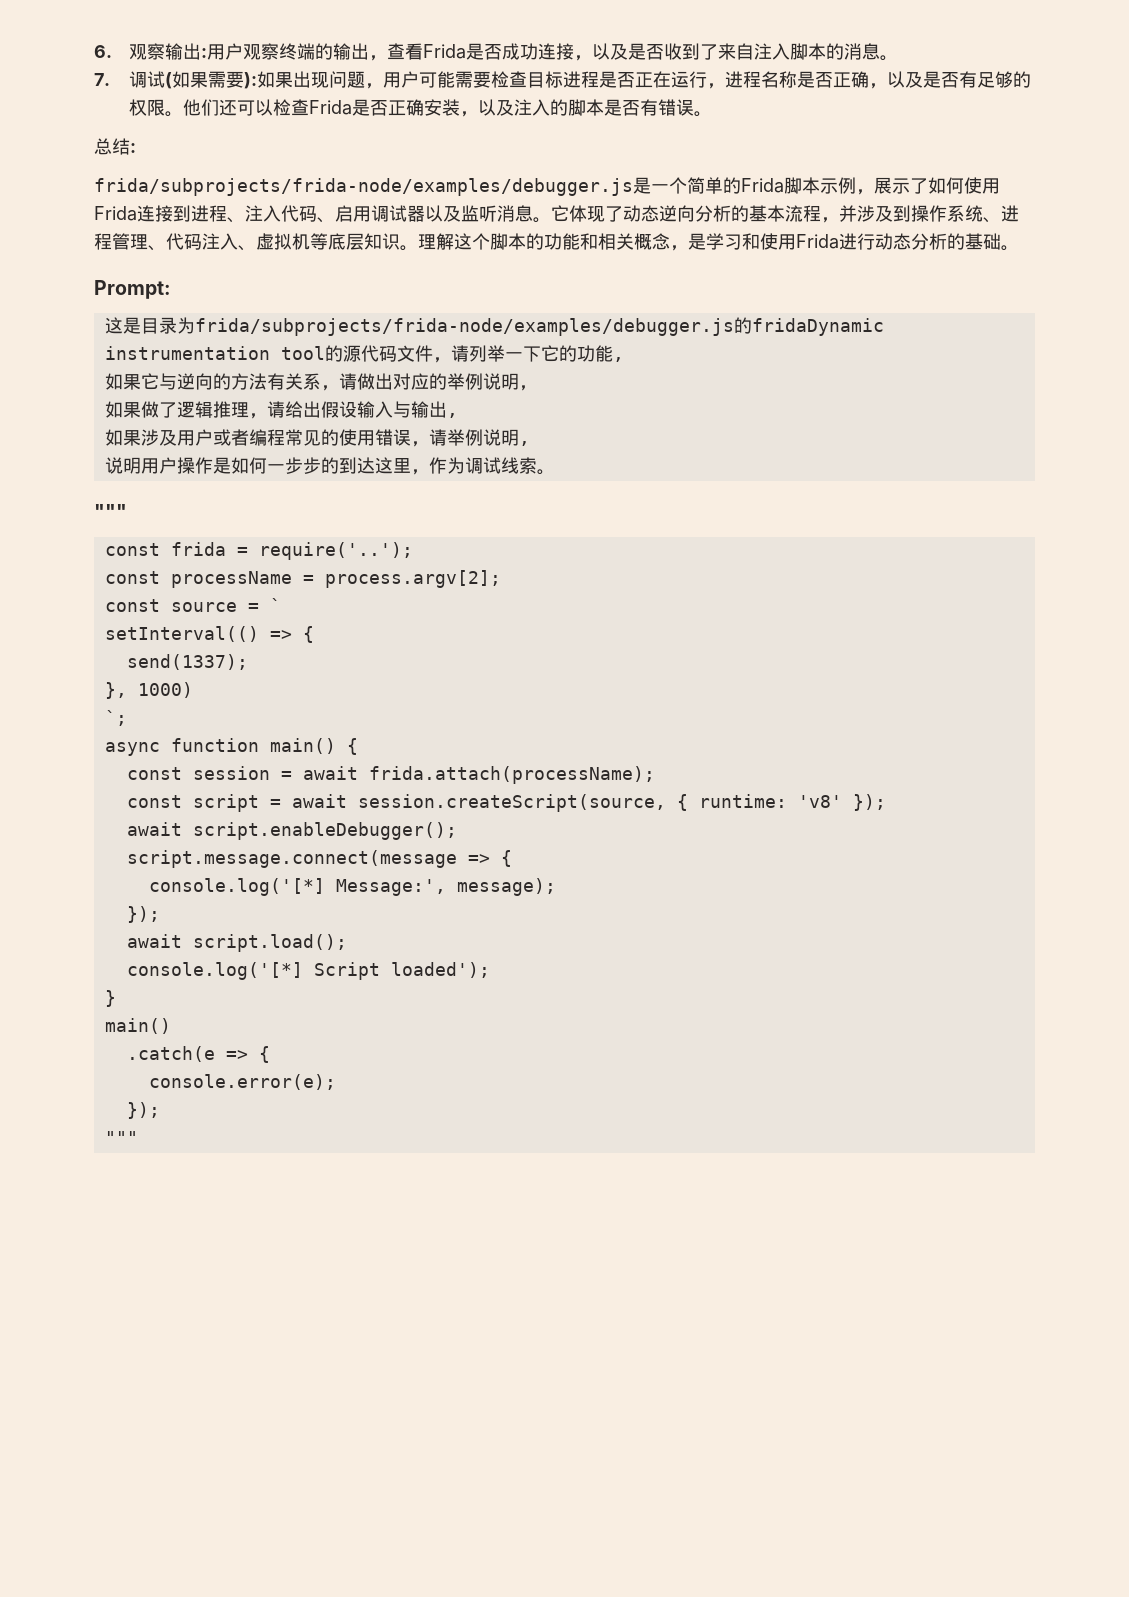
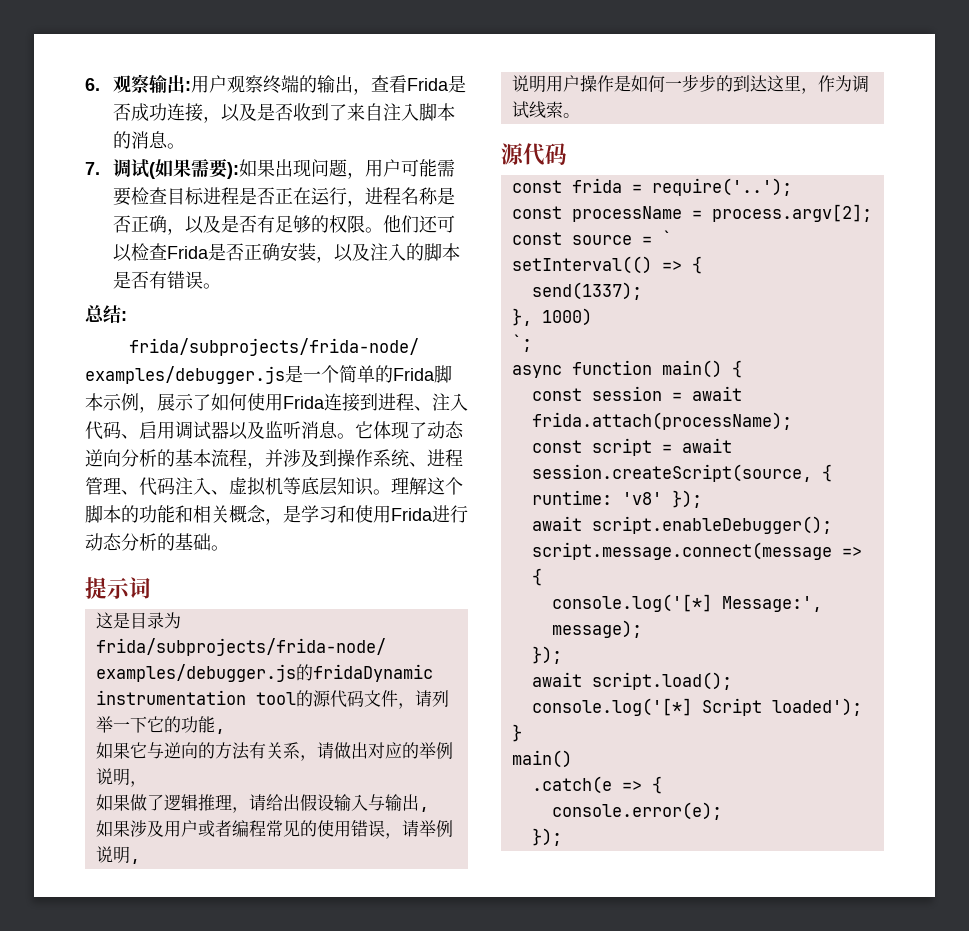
- Prompt:
+ 提示词
  说明用户操作是如何一步步的到达这里，作为调试线索。
- """
+ 源代码
  console.error(e);
  });
- """

